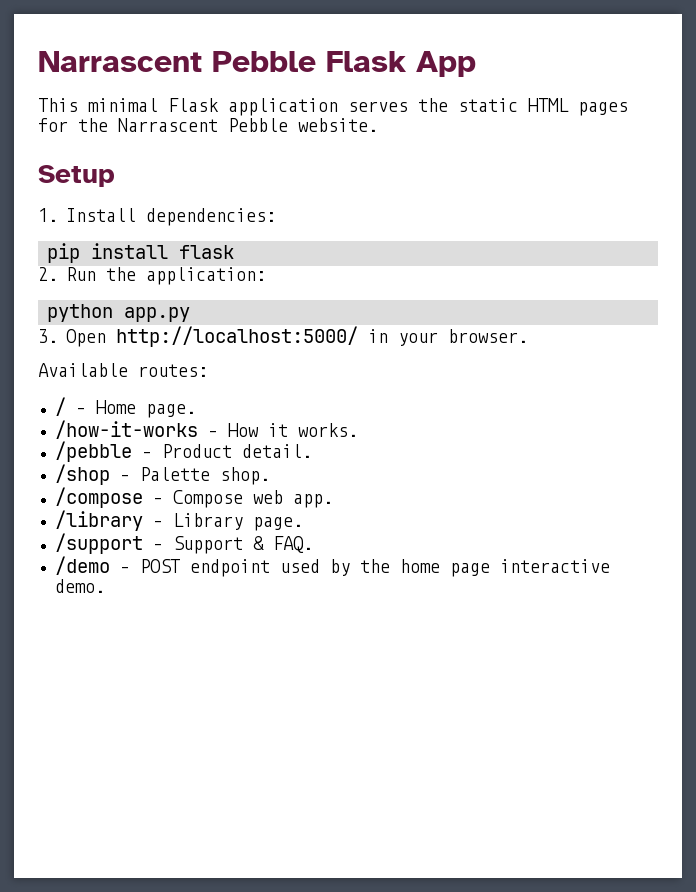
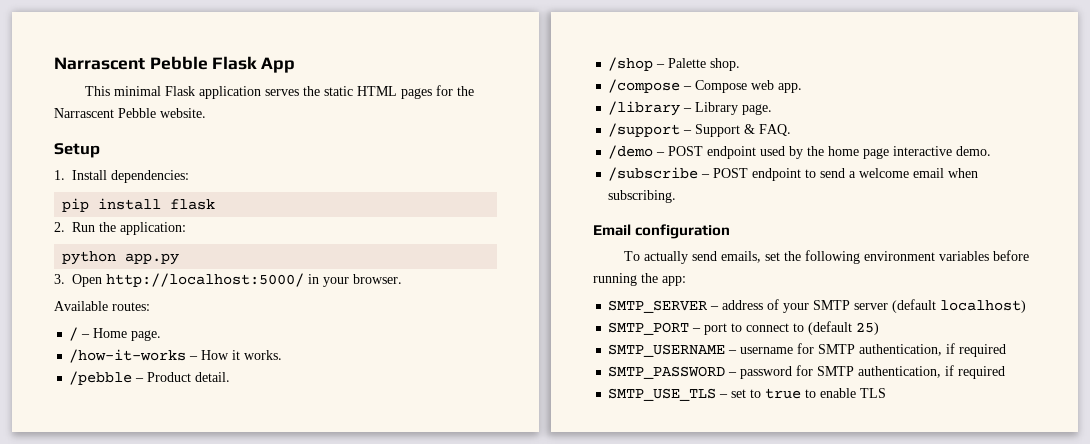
+ /subscribe – POST endpoint to send a welcome email when subscribing.
+ Email configuration
+ To actually send emails, set the following environment variables before running the app:
+ SMTP_SERVER – address of your SMTP server (default localhost)
+ SMTP_PORT – port to connect to (default 25)
+ SMTP_USERNAME – username for SMTP authentication, if required
+ SMTP_PASSWORD – password for SMTP authentication, if required
+ SMTP_USE_TLS – set to true to enable TLS

